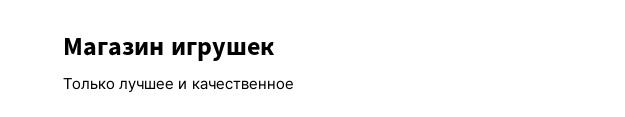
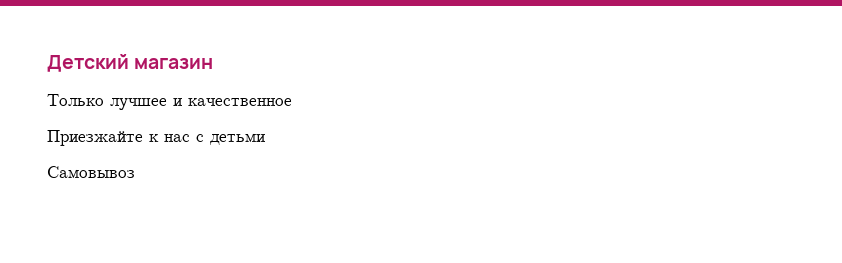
- Магазин игрушек
+ Детский магазин
+ Приезжайте к нас с детьми
+ Самовывоз

